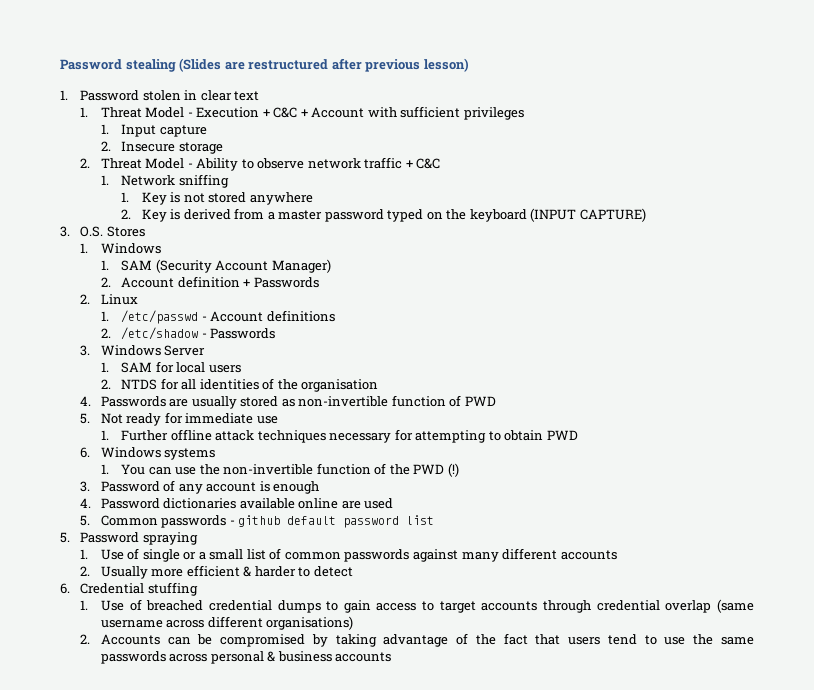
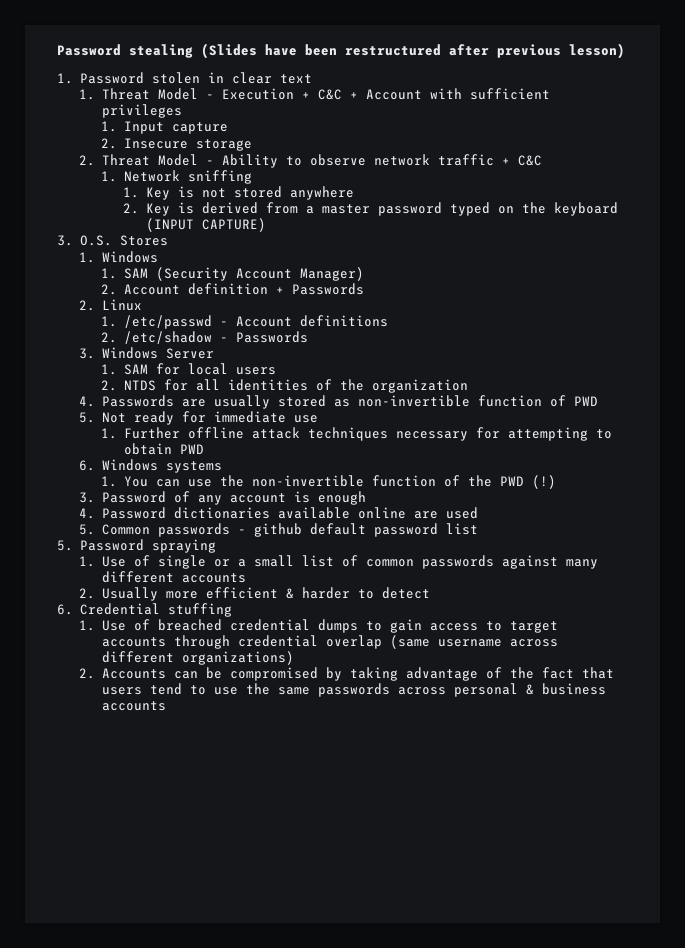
- Password stealing (Slides are restructured after previous lesson)
+ Password stealing (Slides have been restructured after previous lesson)
- 2. NTDS for all identities of the organisation
+ 2. NTDS for all identities of the organization
- 1. Use of breached credential dumps to gain access to target accounts through credential overlap (same username across different organisations)
+ 1. Use of breached credential dumps to gain access to target accounts through credential overlap (same username across different organizations)

